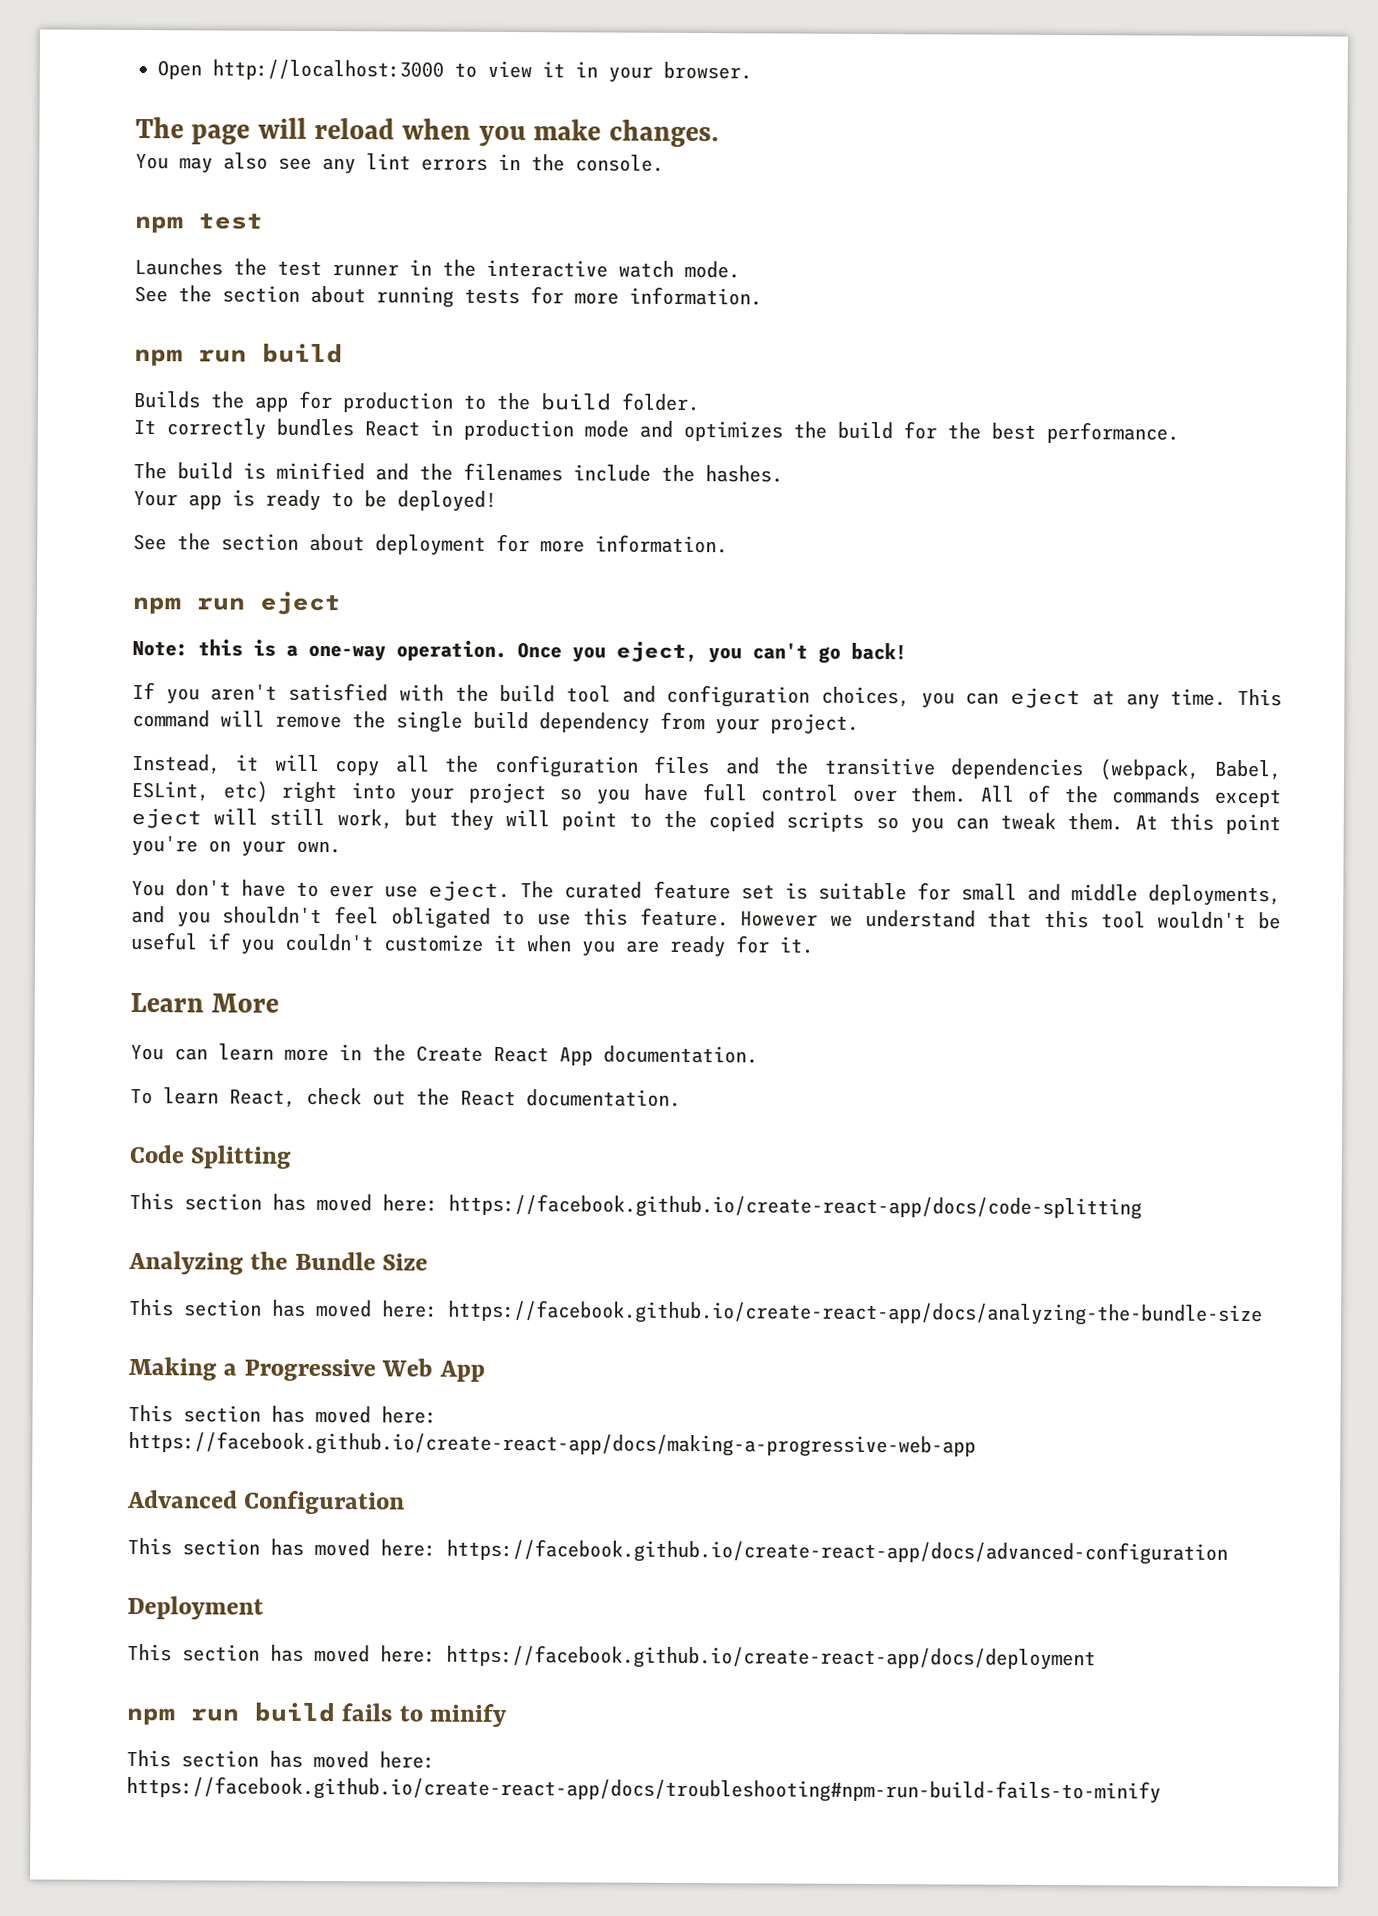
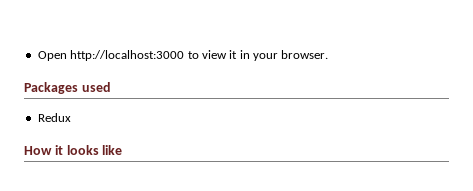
- The page will reload when you make changes.
- You may also see any lint errors in the console.
- npm test
- Launches the test runner in the interactive watch mode.
- See the section about running tests for more information.
- npm run build
- Builds the app for production to the build folder.
- It correctly bundles React in production mode and optimizes the build for the best performance.
- The build is minified and the filenames include the hashes.
- Your app is ready to be deployed!
- See the section about deployment for more information.
- npm run eject
- Note: this is a one-way operation. Once you eject, you can't go back!
- If you aren't satisfied with the build tool and configuration choices, you can eject at any time. This command will remove the single build dependency from your project.
- Instead, it will copy all the configuration files and the transitive dependencies (webpack, Babel, ESLint, etc) right into your project so you have full control over them. All of the commands except eject will still work, but they will point to the copied scripts so you can tweak them. At this point you're on your own.
- You don't have to ever use eject. The curated feature set is suitable for small and middle deployments, and you shouldn't feel obligated to use this feature. However we understand that this tool wouldn't be useful if you couldn't customize it when you are ready for it.
- Learn More
- You can learn more in the Create React App documentation.
- To learn React, check out the React documentation.
- Code Splitting
- This section has moved here: https://facebook.github.io/create-react-app/docs/code-splitting
- Analyzing the Bundle Size
- This section has moved here: https://facebook.github.io/create-react-app/docs/analyzing-the-bundle-size
- Making a Progressive Web App
- This section has moved here: https://facebook.github.io/create-react-app/docs/making-a-progressive-web-app
- Advanced Configuration
- This section has moved here: https://facebook.github.io/create-react-app/docs/advanced-configuration
- Deployment
- This section has moved here: https://facebook.github.io/create-react-app/docs/deployment
- npm run build fails to minify
- This section has moved here: https://facebook.github.io/create-react-app/docs/troubleshooting#npm-run-build-fails-to-minify
+ Packages used
+ Redux
+ How it looks like

